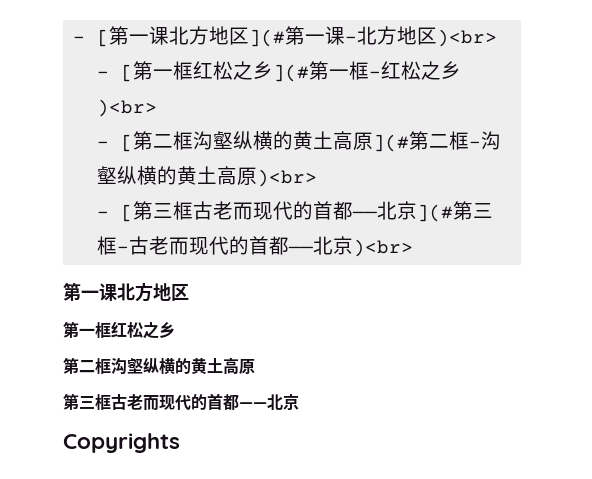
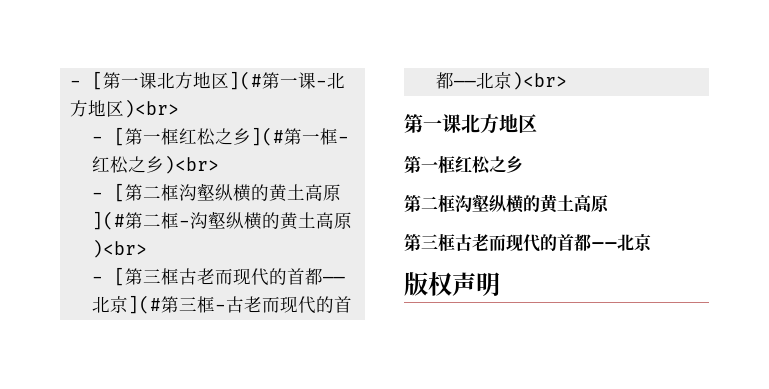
- Copyrights
+ 版权声明

